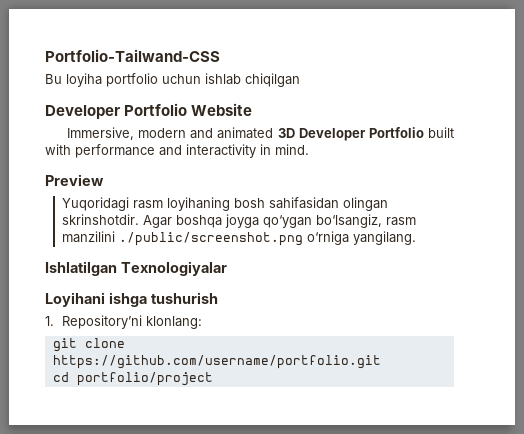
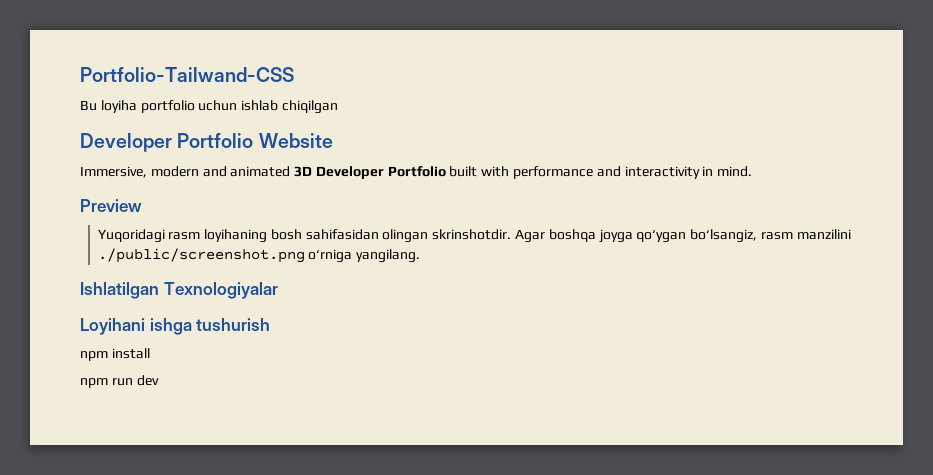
- 1. Repository’ni klonlang:
- git clone https://github.com/username/portfolio.git
- cd portfolio/project
+ npm install
+ npm run dev

